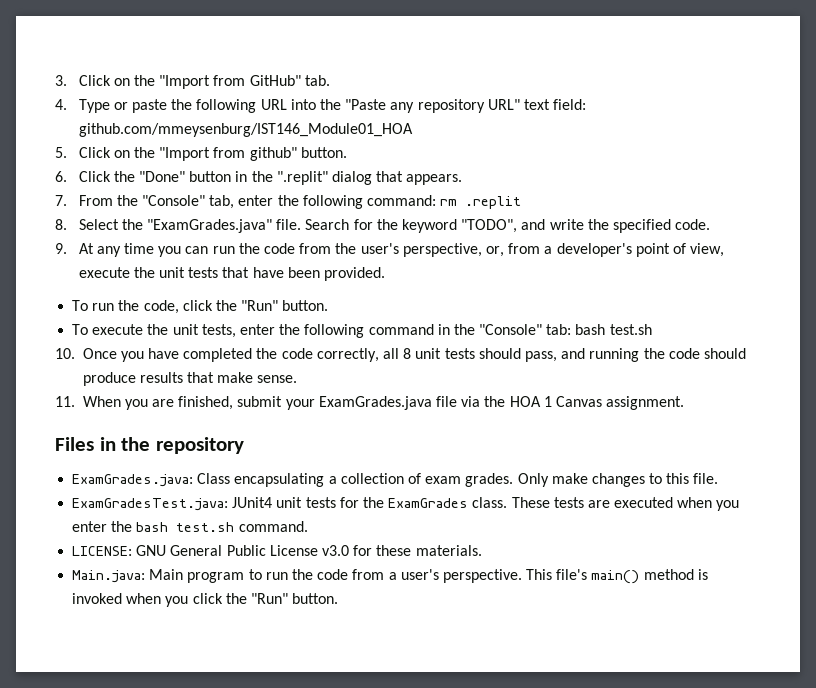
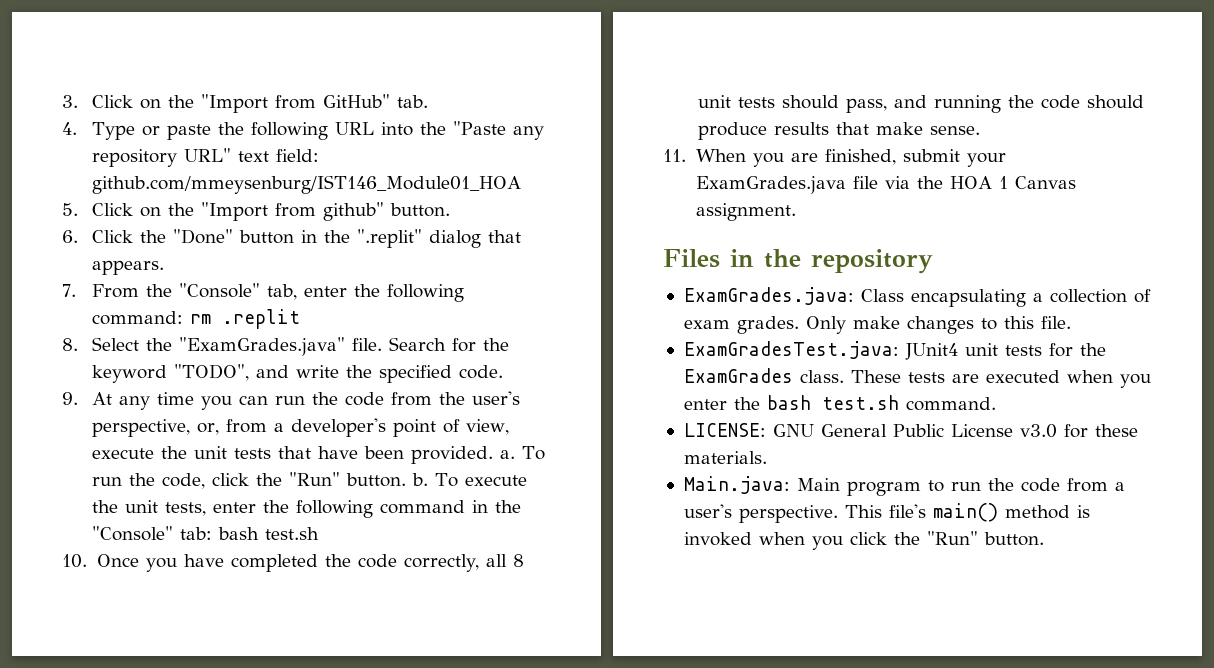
- 9. At any time you can run the code from the user's perspective, or, from a developer's point of view, execute the unit tests that have been provided.
- To run the code, click the "Run" button.
- To execute the unit tests, enter the following command in the "Console" tab: bash test.sh
+ 9. At any time you can run the code from the user's perspective, or, from a developer's point of view, execute the unit tests that have been provided. a. To run the code, click the "Run" button. b. To execute the unit tests, enter the following command in the "Console" tab: bash test.sh

